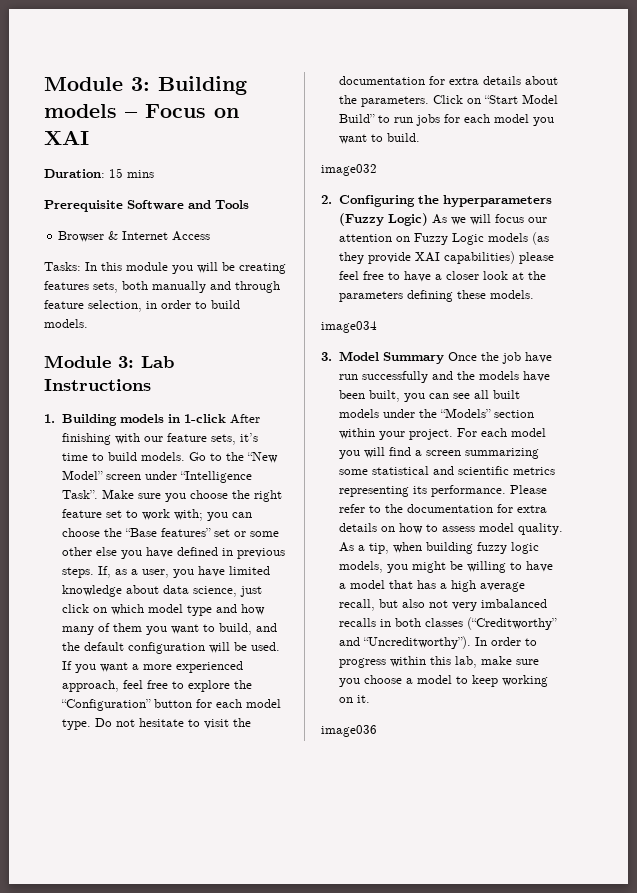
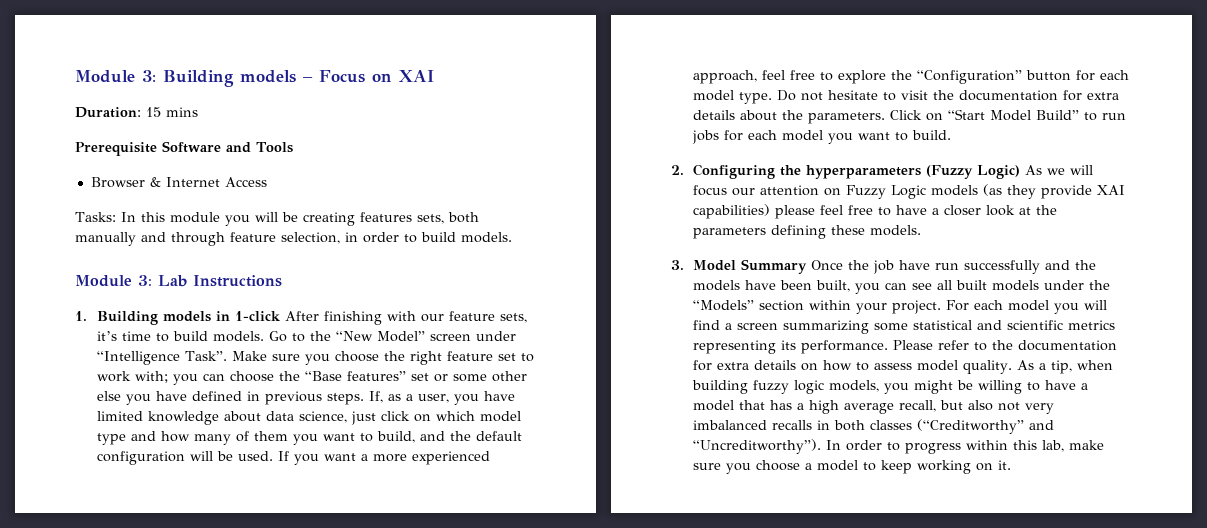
- image032
- image034
- image036

